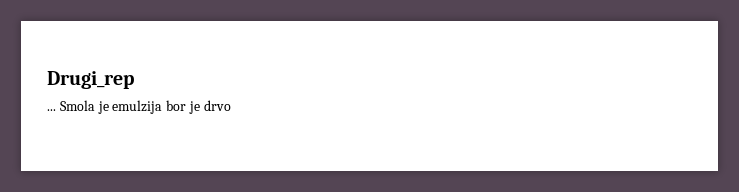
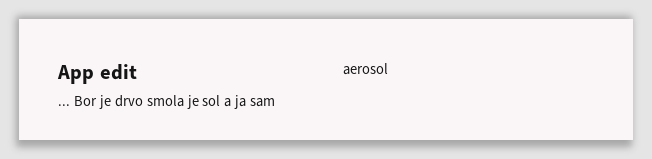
- Drugi_rep
+ App edit
- Smola je emulzija bor je drvo
+ Bor je drvo smola je sol a ja sam aerosol

